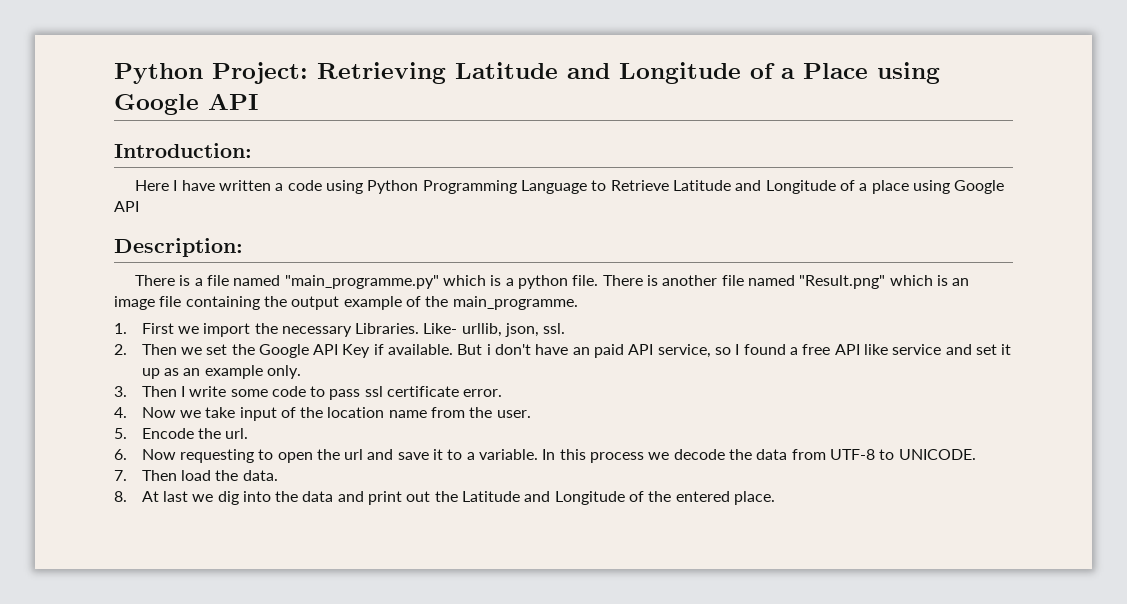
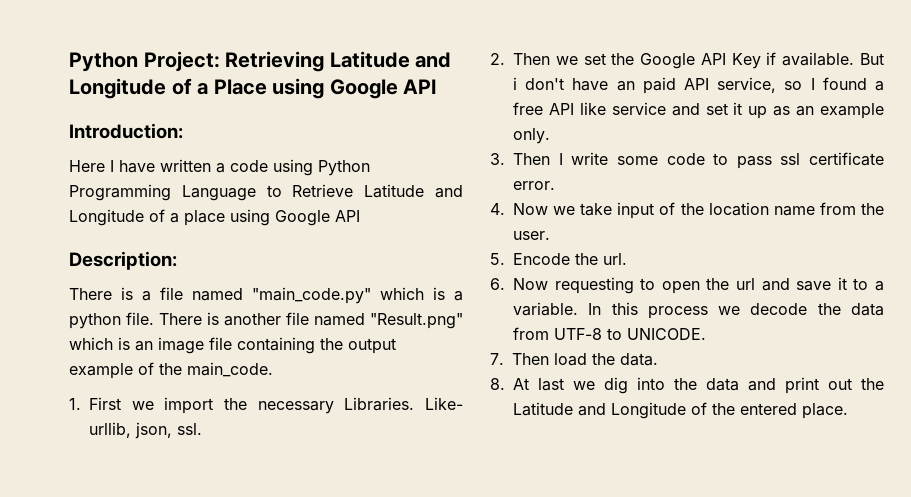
- There is a file named "main_programme.py" which is a python file.
+ There is a file named "main_code.py" which is a python file.
- There is another file named "Result.png" which is an image file containing the output example of the main_programme.
+ There is another file named "Result.png" which is an image file containing the output example of the main_code.

